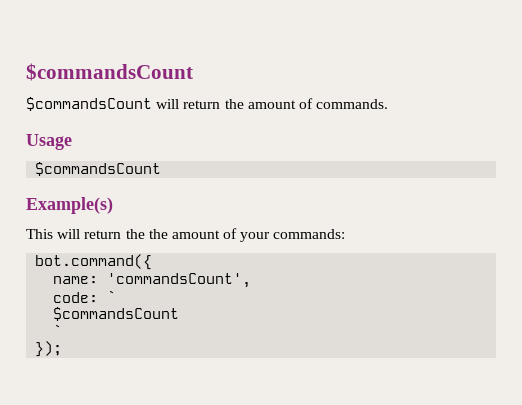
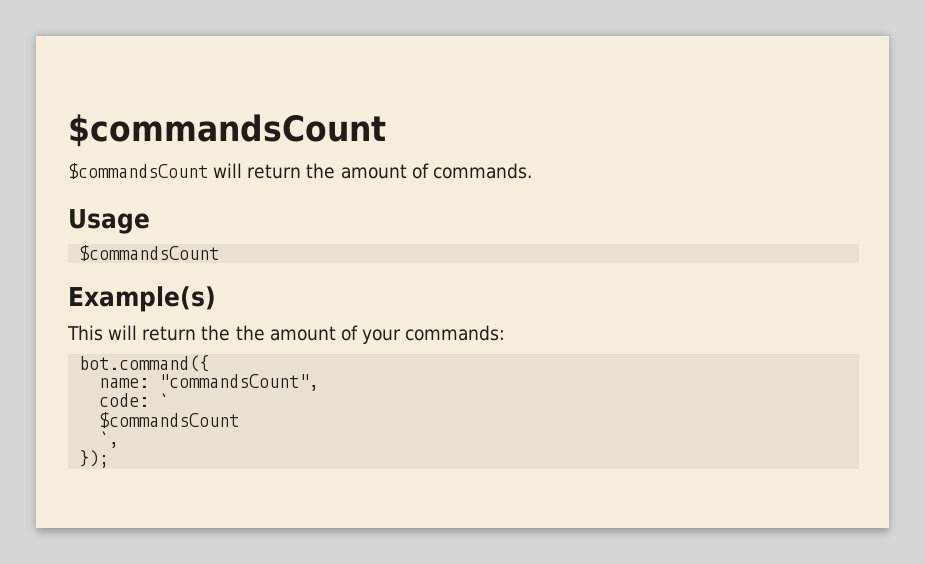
- name: 'commandsCount',
+ name: "commandsCount",
  code: `
  $commandsCount
- `
+ `,

